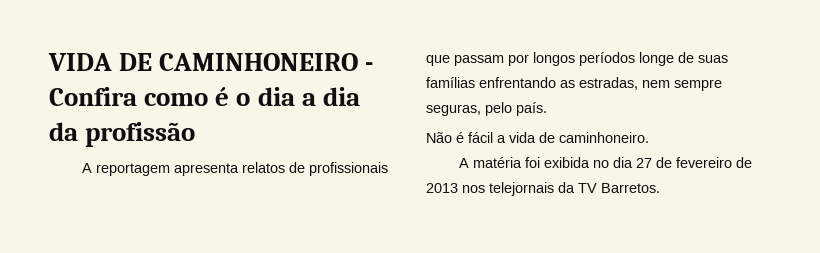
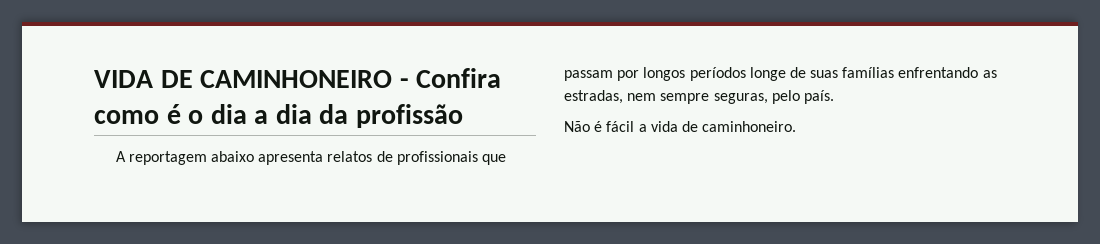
- A reportagem apresenta relatos de profissionais que passam por longos períodos longe de suas famílias enfrentando as estradas, nem sempre seguras, pelo país.
+ A reportagem abaixo apresenta relatos de profissionais que passam por longos períodos longe de suas famílias enfrentando as estradas, nem sempre seguras, pelo país.
- A matéria foi exibida no dia 27 de fevereiro de 2013 nos telejornais da TV Barretos.

